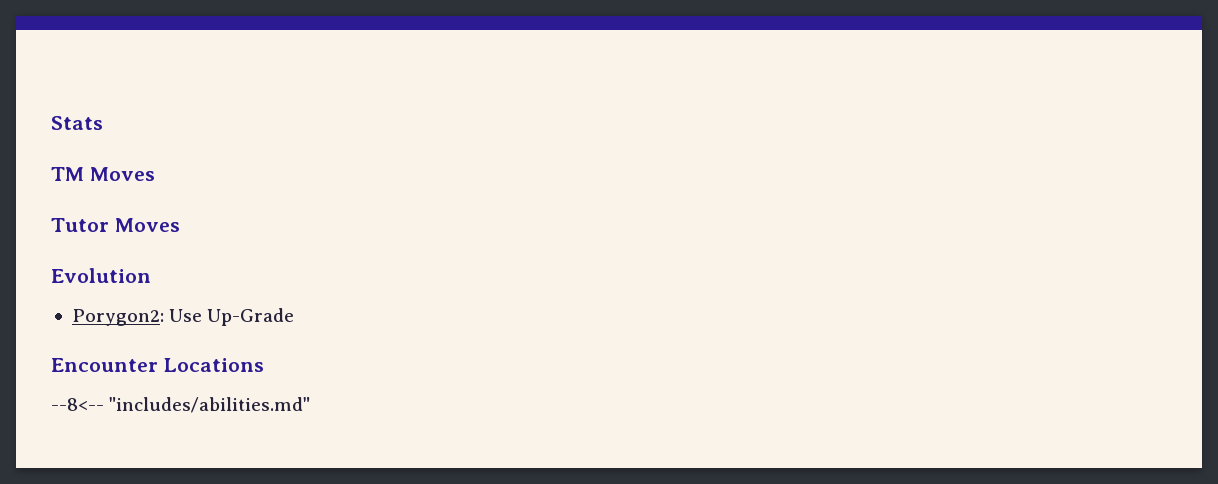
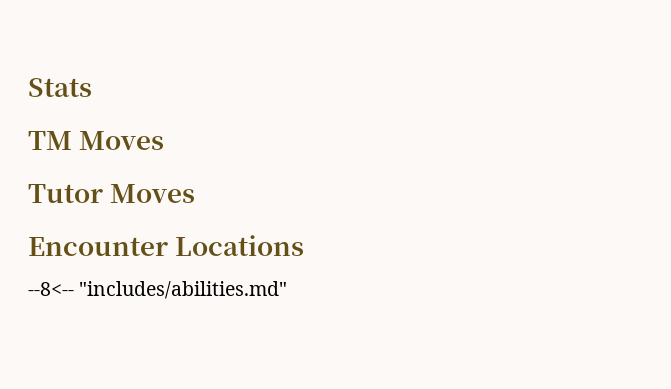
- Evolution
- Porygon2: Use Up-Grade

